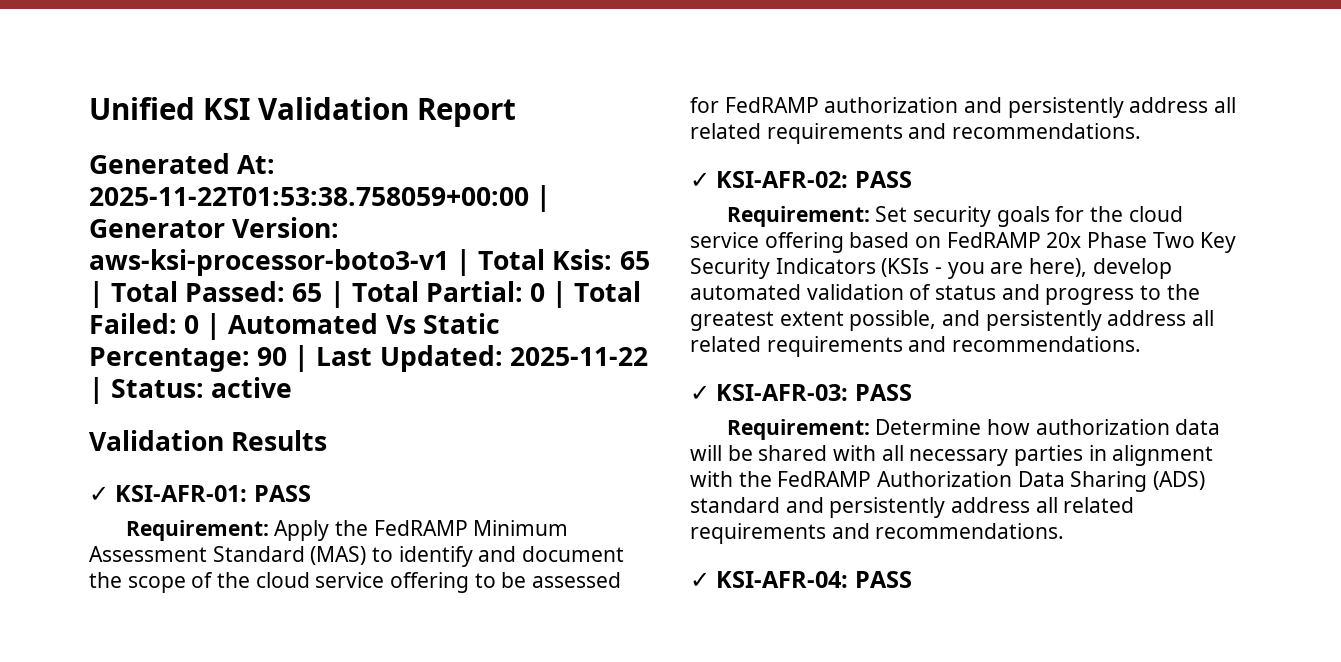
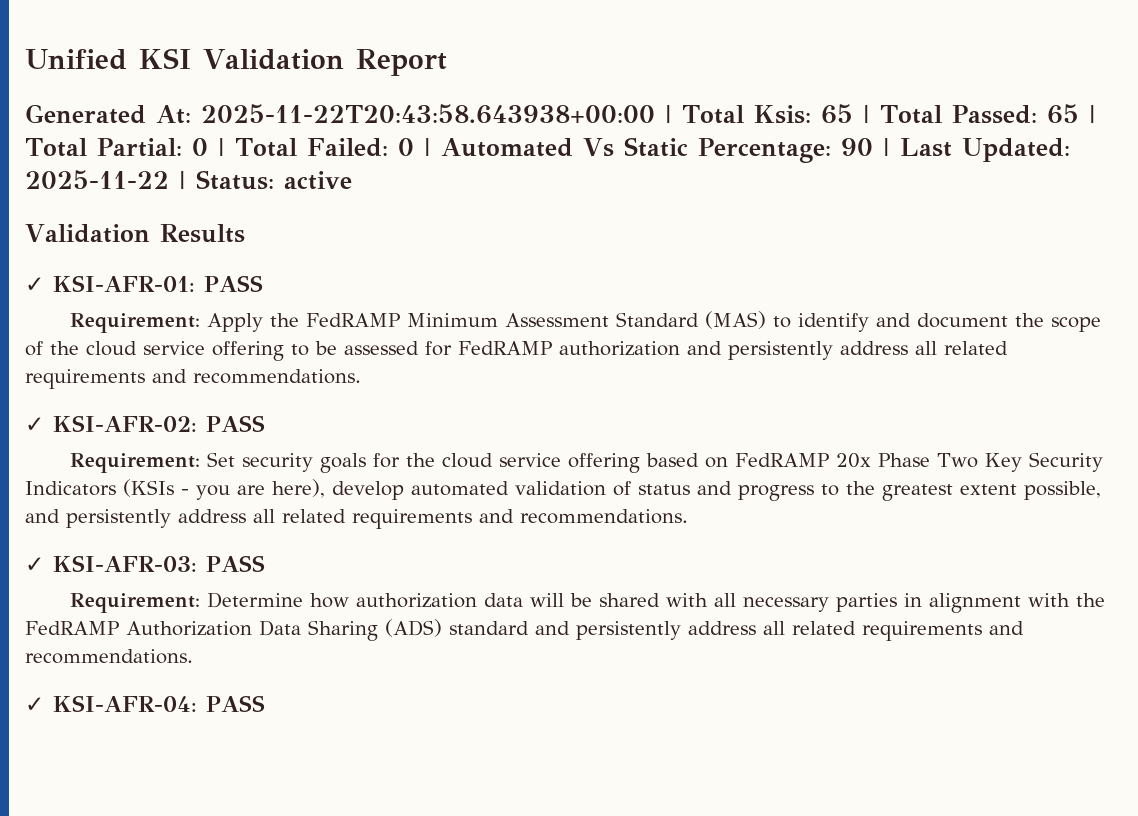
- Generated At: 2025-11-22T01:53:38.758059+00:00 | Generator Version: aws-ksi-processor-boto3-v1 | Total Ksis: 65 | Total Passed: 65 | Total Partial: 0 | Total Failed: 0 | Automated Vs Static Percentage: 90 | Last Updated: 2025-11-22 | Status: active
+ Generated At: 2025-11-22T20:43:58.643938+00:00 | Total Ksis: 65 | Total Passed: 65 | Total Partial: 0 | Total Failed: 0 | Automated Vs Static Percentage: 90 | Last Updated: 2025-11-22 | Status: active

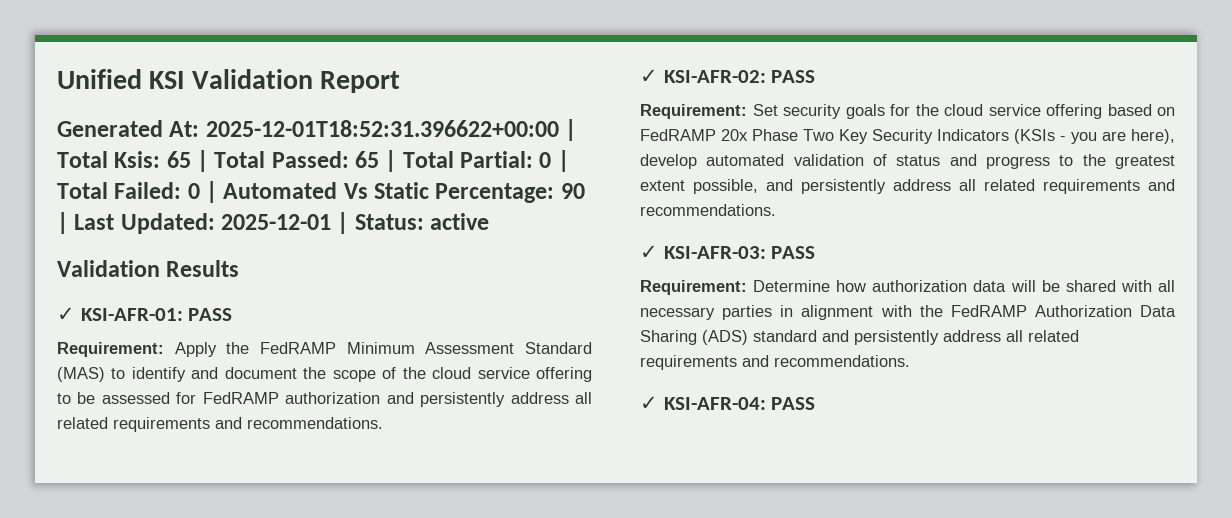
- Generated At: 2025-11-22T20:43:58.643938+00:00 | Total Ksis: 65 | Total Passed: 65 | Total Partial: 0 | Total Failed: 0 | Automated Vs Static Percentage: 90 | Last Updated: 2025-11-22 | Status: active
+ Generated At: 2025-12-01T18:52:31.396622+00:00 | Total Ksis: 65 | Total Passed: 65 | Total Partial: 0 | Total Failed: 0 | Automated Vs Static Percentage: 90 | Last Updated: 2025-12-01 | Status: active

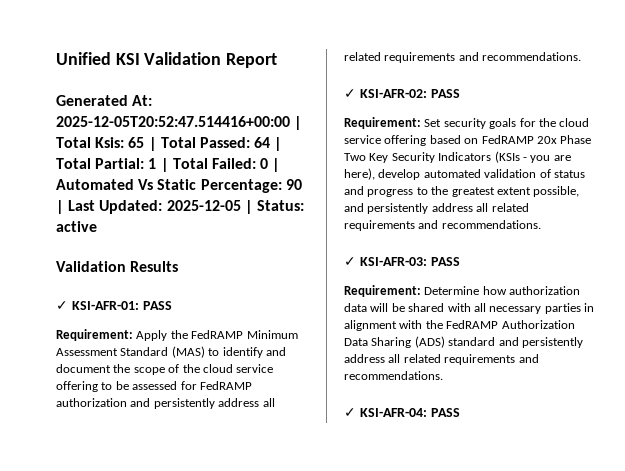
- Generated At: 2025-12-01T18:52:31.396622+00:00 | Total Ksis: 65 | Total Passed: 65 | Total Partial: 0 | Total Failed: 0 | Automated Vs Static Percentage: 90 | Last Updated: 2025-12-01 | Status: active
+ Generated At: 2025-12-05T20:52:47.514416+00:00 | Total Ksis: 65 | Total Passed: 64 | Total Partial: 1 | Total Failed: 0 | Automated Vs Static Percentage: 90 | Last Updated: 2025-12-05 | Status: active

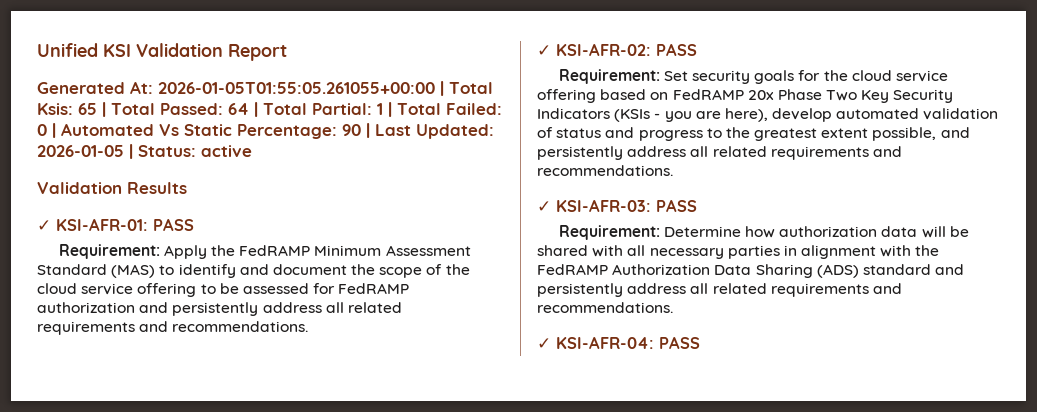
- Generated At: 2025-12-05T20:52:47.514416+00:00 | Total Ksis: 65 | Total Passed: 64 | Total Partial: 1 | Total Failed: 0 | Automated Vs Static Percentage: 90 | Last Updated: 2025-12-05 | Status: active
+ Generated At: 2026-01-05T01:55:05.261055+00:00 | Total Ksis: 65 | Total Passed: 64 | Total Partial: 1 | Total Failed: 0 | Automated Vs Static Percentage: 90 | Last Updated: 2026-01-05 | Status: active

